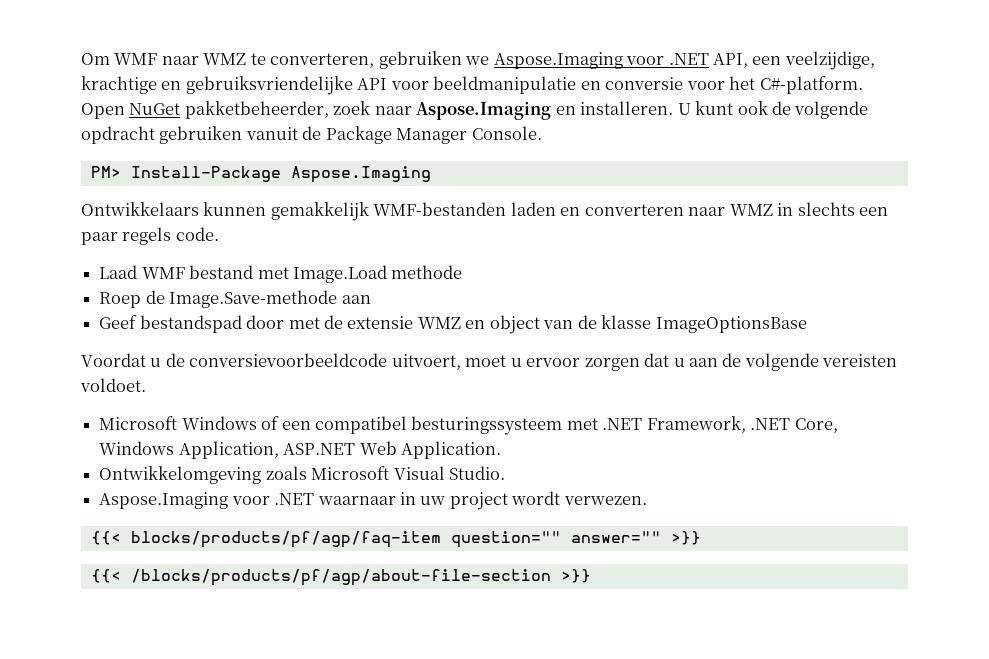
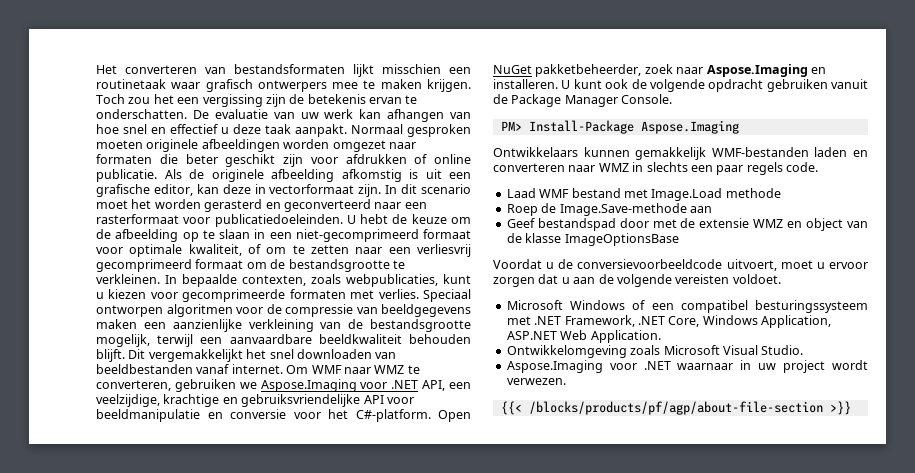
+ Het converteren van bestandsformaten lijkt misschien een routinetaak waar grafisch ontwerpers mee te maken krijgen. Toch zou het een vergissing zijn de betekenis ervan te onderschatten. De evaluatie van uw werk kan afhangen van hoe snel en effectief u deze taak aanpakt. Normaal gesproken moeten originele afbeeldingen worden omgezet naar formaten die beter geschikt zijn voor afdrukken of online publicatie. Als de originele afbeelding afkomstig is uit een grafische editor, kan deze in vectorformaat zijn. In dit scenario moet het worden gerasterd en geconverteerd naar een rasterformaat voor publicatiedoeleinden. U hebt de keuze om de afbeelding op te slaan in een niet-gecomprimeerd formaat voor optimale kwaliteit, of om te zetten naar een verliesvrij gecomprimeerd formaat om de bestandsgrootte te verkleinen. In bepaalde contexten, zoals webpublicaties, kunt u kiezen voor gecomprimeerde formaten met verlies. Speciaal ontworpen algoritmen voor de compressie van beeldgegevens maken een aanzienlijke verkleining van de bestandsgrootte mogelijk, terwijl een aanvaardbare beeldkwaliteit behouden blijft. Dit vergemakkelijkt het snel downloaden van beeldbestanden vanaf internet.
- {{< blocks/products/pf/agp/faq-item question="" answer="" >}}

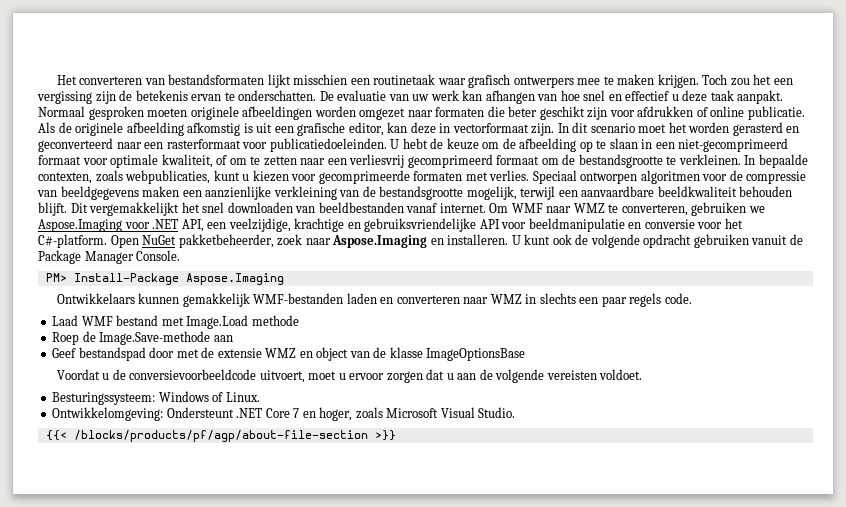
- Microsoft Windows of een compatibel besturingssysteem met .NET Framework, .NET Core, Windows Application, ASP.NET Web Application.
- Ontwikkelomgeving zoals Microsoft Visual Studio.
- Aspose.Imaging voor .NET waarnaar in uw project wordt verwezen.
+ Besturingssysteem: Windows of Linux.
+ Ontwikkelomgeving: Ondersteunt .NET Core 7 en hoger, zoals Microsoft Visual Studio.

